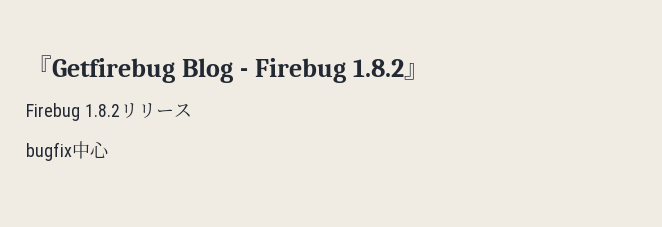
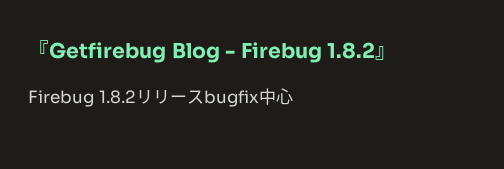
- Firebug 1.8.2リリース
- bugfix中心
+ Firebug 1.8.2リリースbugfix中心

